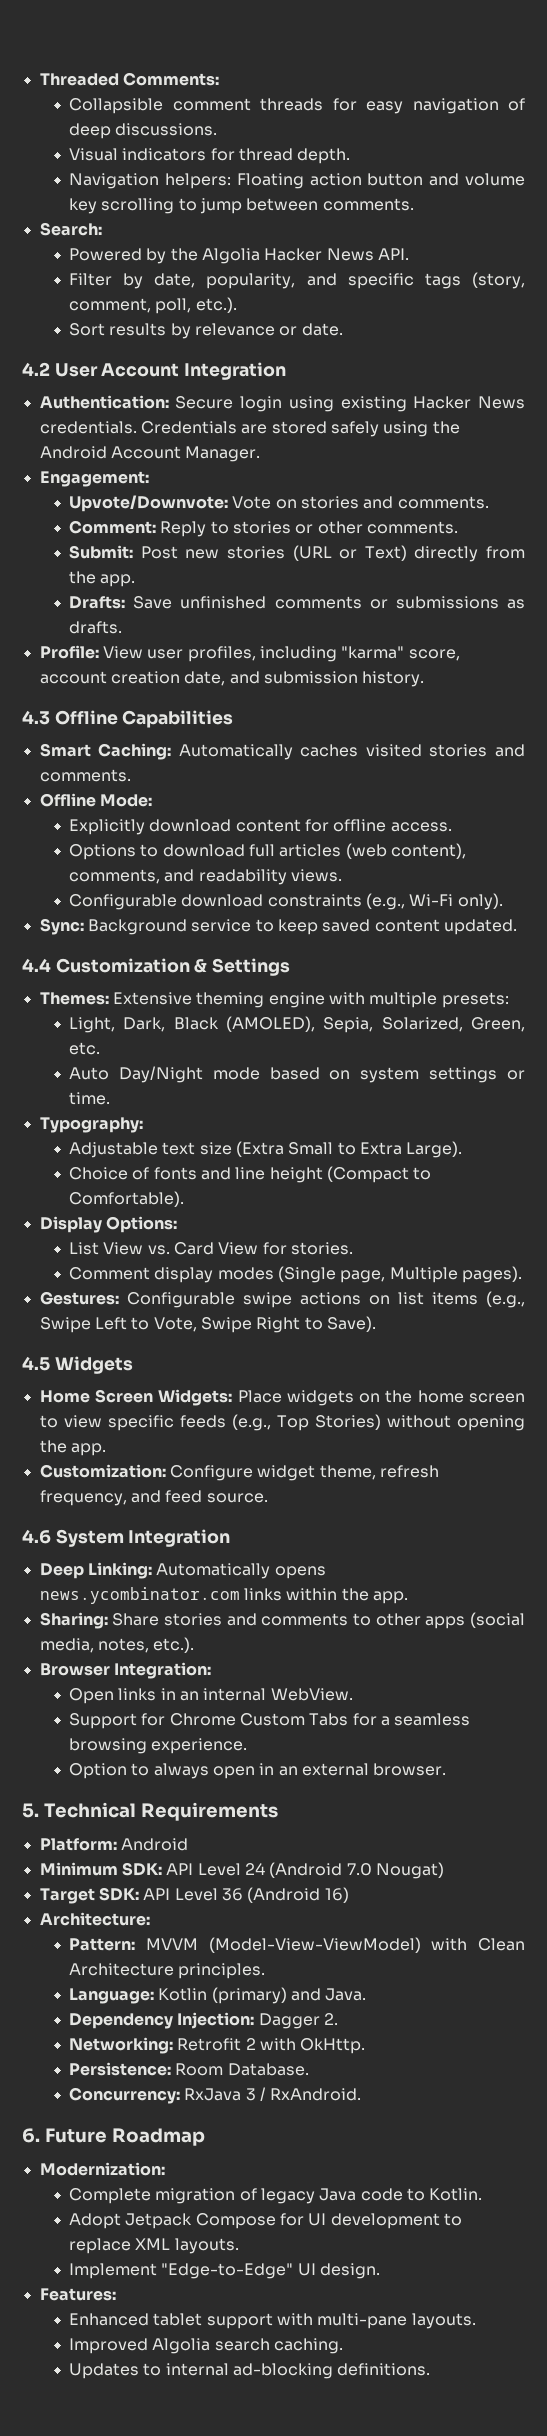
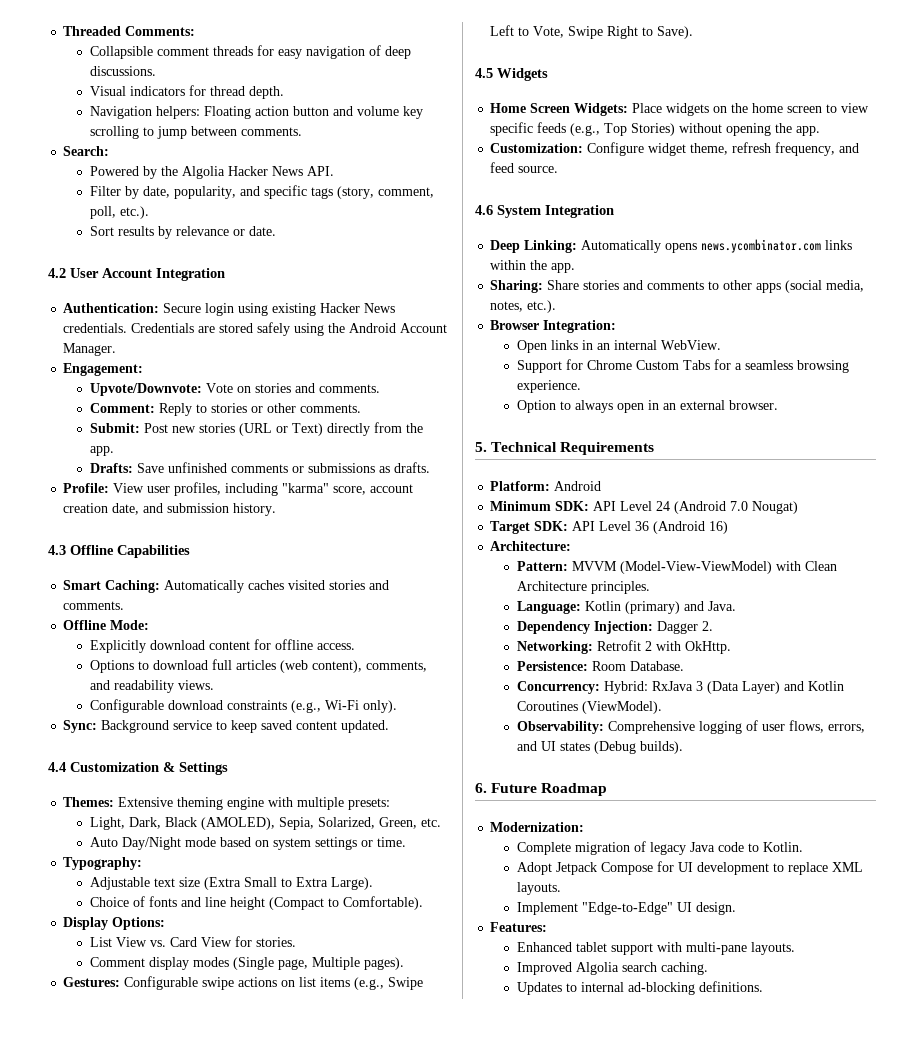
- Concurrency: RxJava 3 / RxAndroid.
+ Concurrency: Hybrid: RxJava 3 (Data Layer) and Kotlin Coroutines (ViewModel).
+ Observability: Comprehensive logging of user flows, errors, and UI states (Debug builds).

